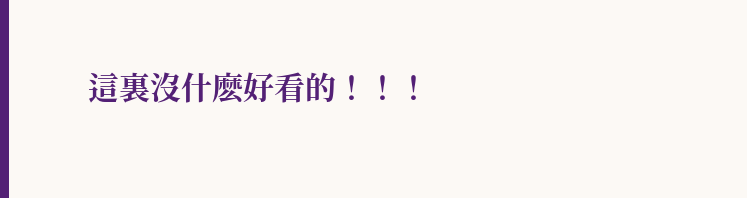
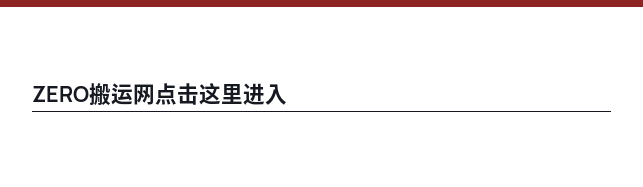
- 這裏沒什麽好看的！！！
+ ZERO搬运网点击这里进入

